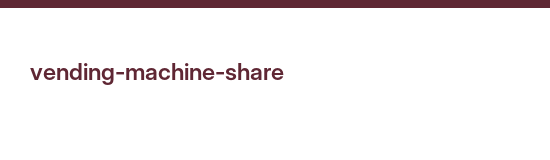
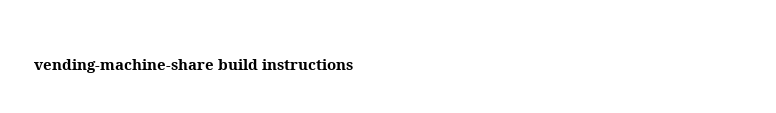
- vending-machine-share
+ vending-machine-share build instructions

